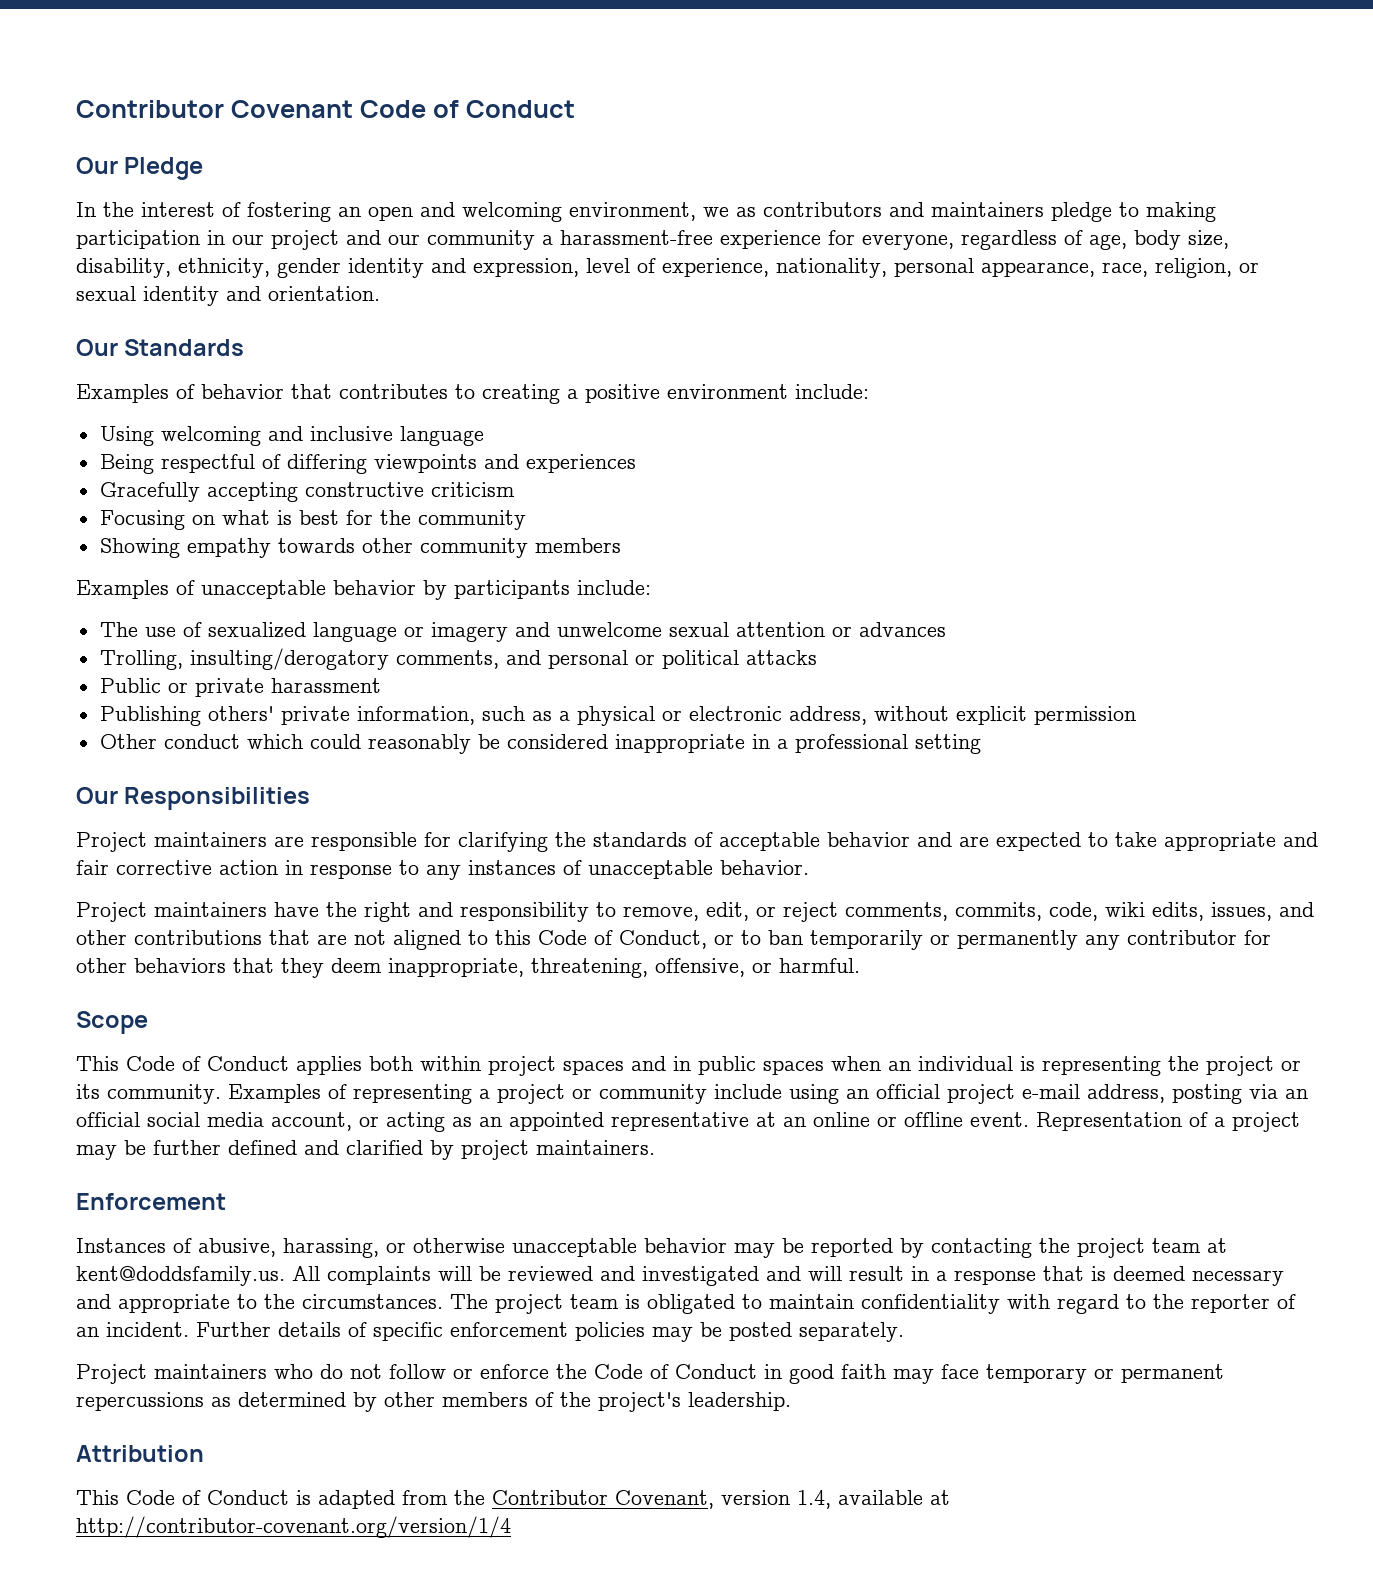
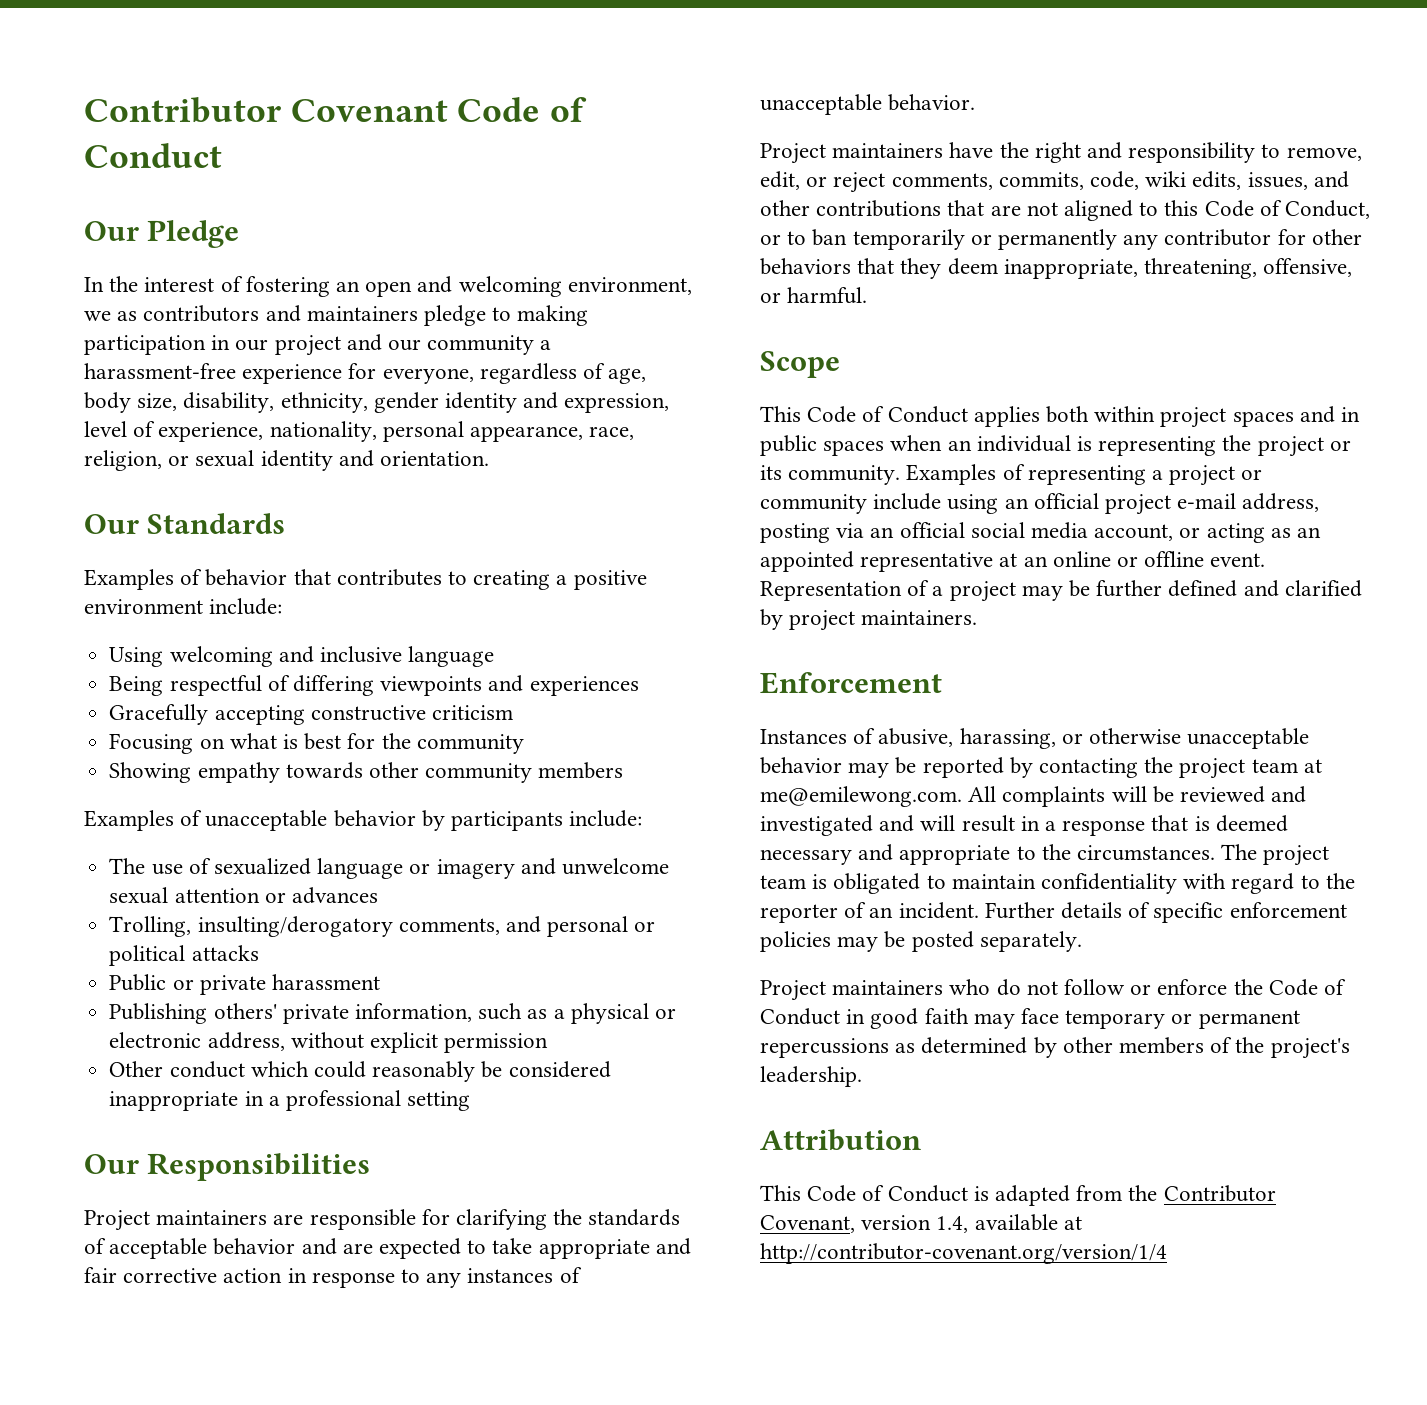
- Instances of abusive, harassing, or otherwise unacceptable behavior may be reported by contacting the project team at kent@doddsfamily.us. All complaints will be reviewed and investigated and will result in a response that is deemed necessary and appropriate to the circumstances.
+ Instances of abusive, harassing, or otherwise unacceptable behavior may be reported by contacting the project team at me@emilewong.com. All complaints will be reviewed and investigated and will result in a response that is deemed necessary and appropriate to the circumstances.

